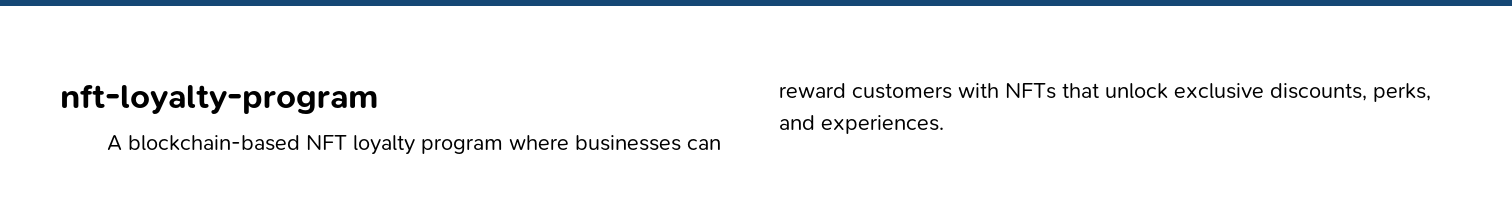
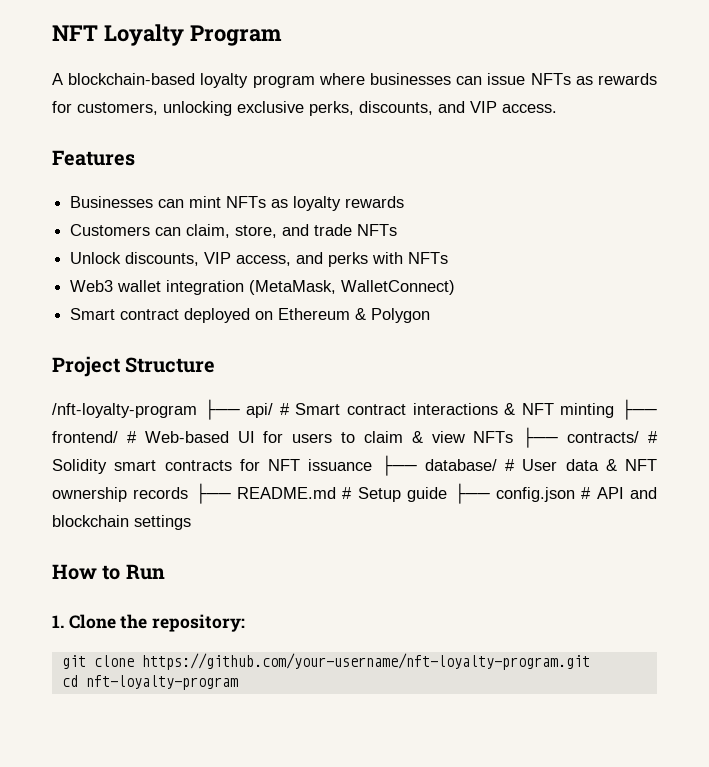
- nft-loyalty-program
+ NFT Loyalty Program
- A blockchain-based NFT loyalty program where businesses can reward customers with NFTs that unlock exclusive discounts, perks, and experiences.
+ A blockchain-based loyalty program where businesses can issue NFTs as rewards for customers, unlocking exclusive perks, discounts, and VIP access.
+ Features
+ Businesses can mint NFTs as loyalty rewards
+ Customers can claim, store, and trade NFTs
+ Unlock discounts, VIP access, and perks with NFTs
+ Web3 wallet integration (MetaMask, WalletConnect)
+ Smart contract deployed on Ethereum & Polygon
+ Project Structure
+ /nft-loyalty-program ├── api/ # Smart contract interactions & NFT minting ├── frontend/ # Web-based UI for users to claim & view NFTs ├── contracts/ # Solidity smart contracts for NFT issuance ├── database/ # User data & NFT ownership records ├── README.md # Setup guide ├── config.json # API and blockchain settings
+ How to Run
+ 1. Clone the repository:
+ git clone https://github.com/your-username/nft-loyalty-program.git
+ cd nft-loyalty-program

